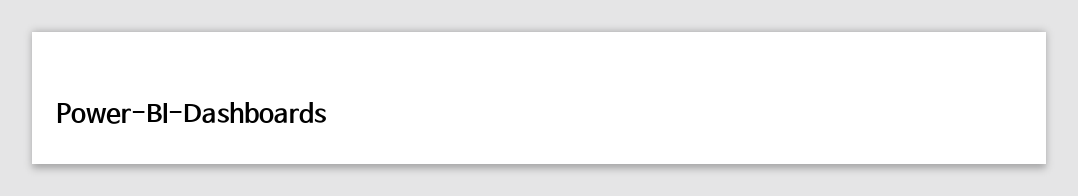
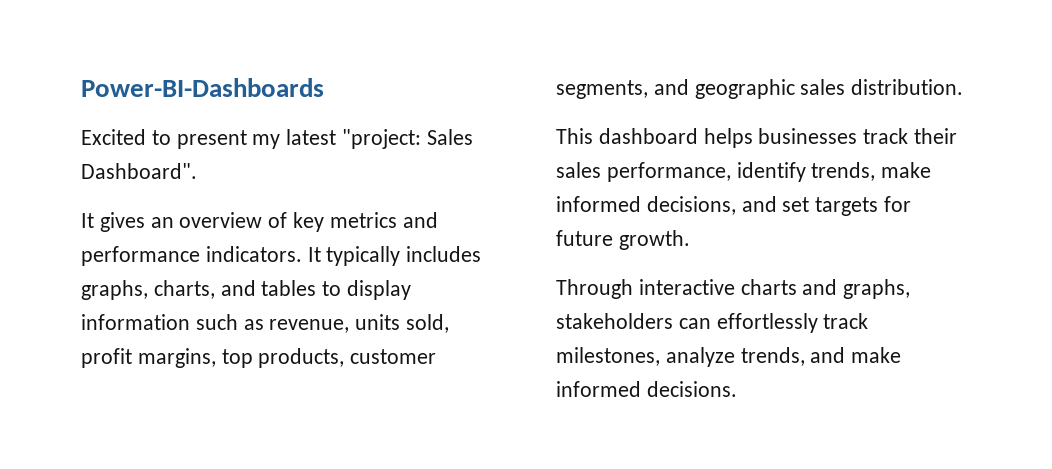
+ Excited to present my latest "project: Sales Dashboard".
+ It gives an overview of key metrics and performance indicators. It typically includes graphs, charts, and tables to display information such as revenue, units sold, profit margins, top products, customer segments, and geographic sales distribution.
+ This dashboard helps businesses track their sales performance, identify trends, make informed decisions, and set targets for future growth.
+ Through interactive charts and graphs, stakeholders can effortlessly track milestones, analyze trends, and make informed decisions.

